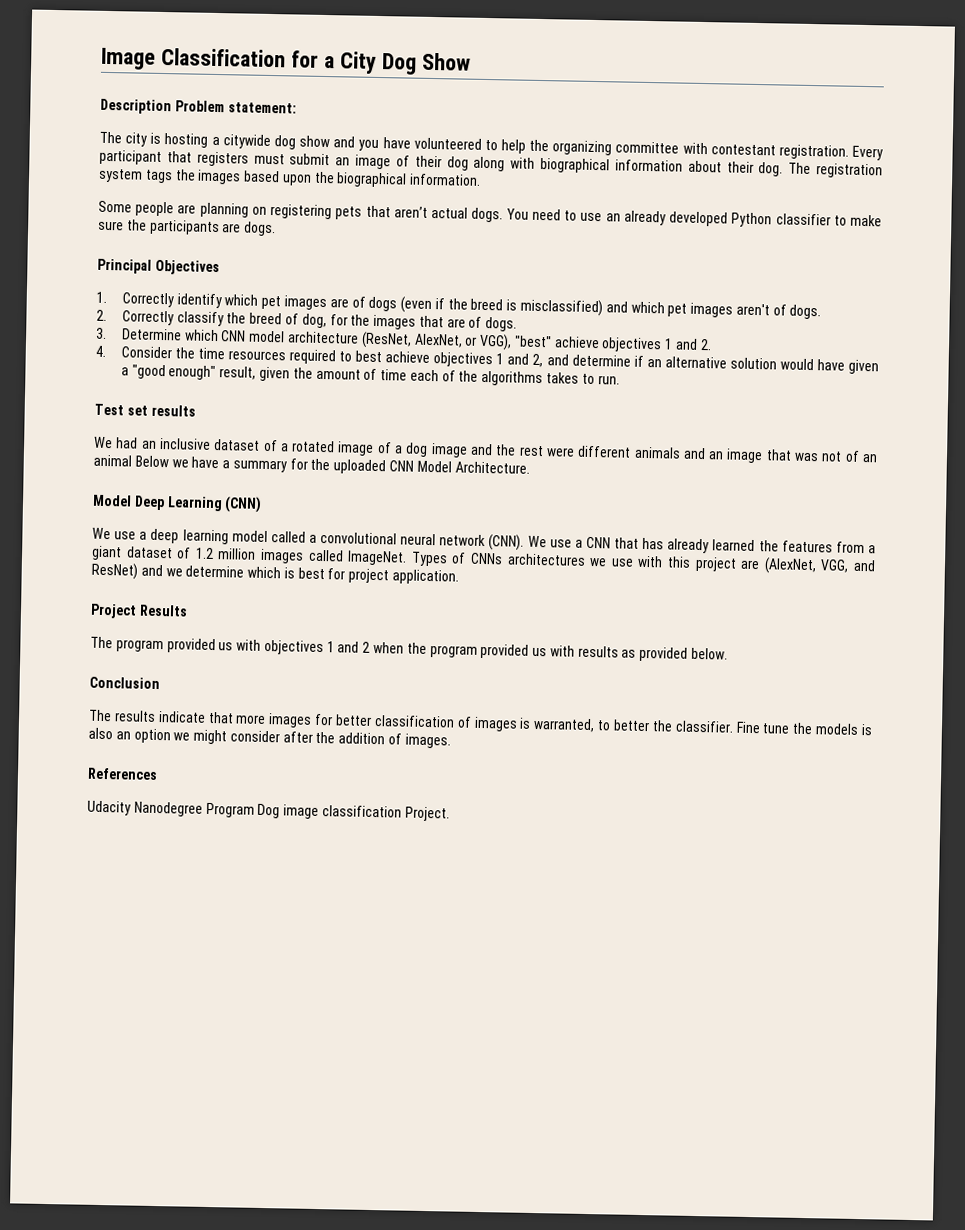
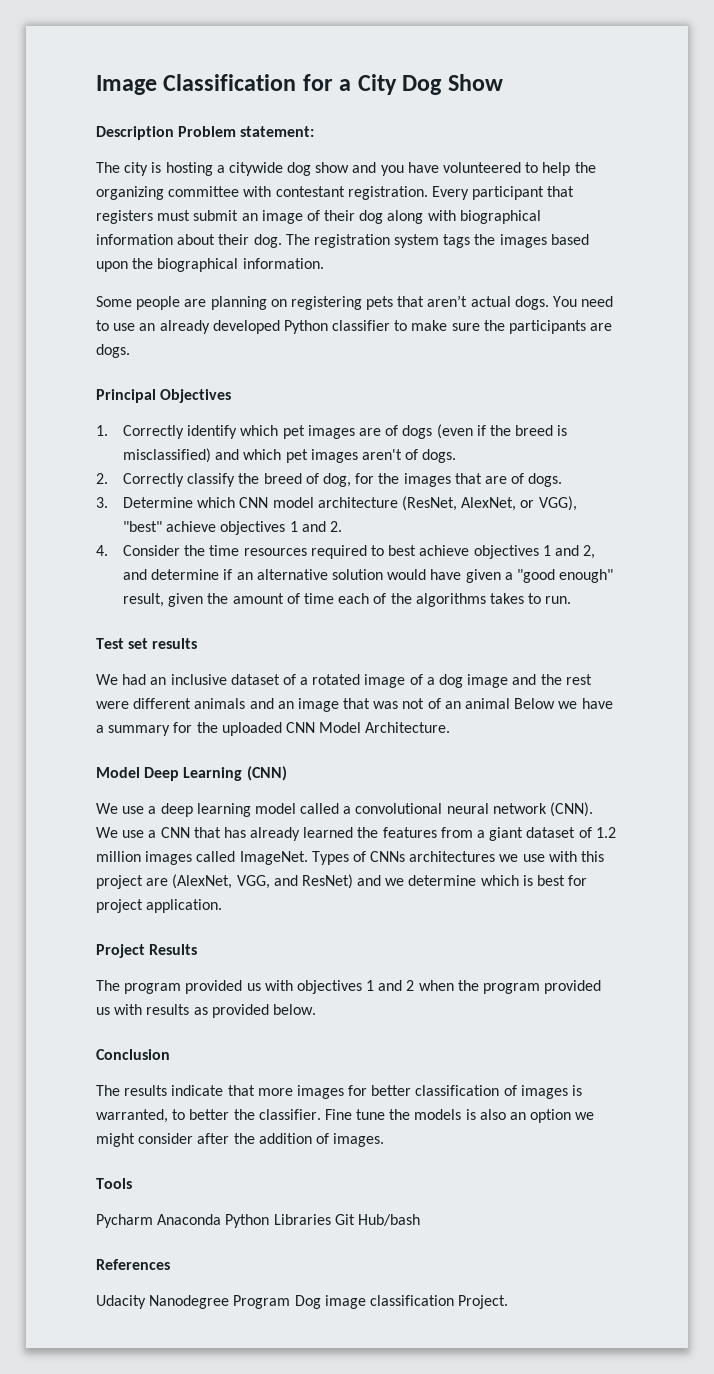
+ Tools
+ Pycharm Anaconda Python Libraries Git Hub/bash

